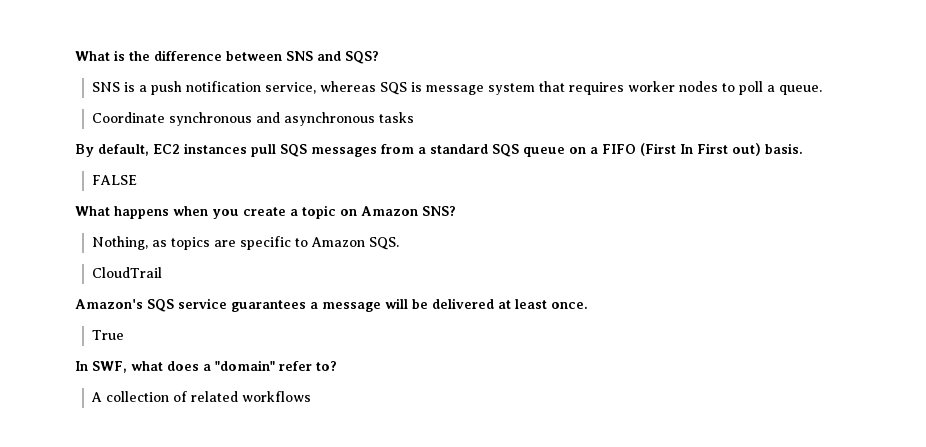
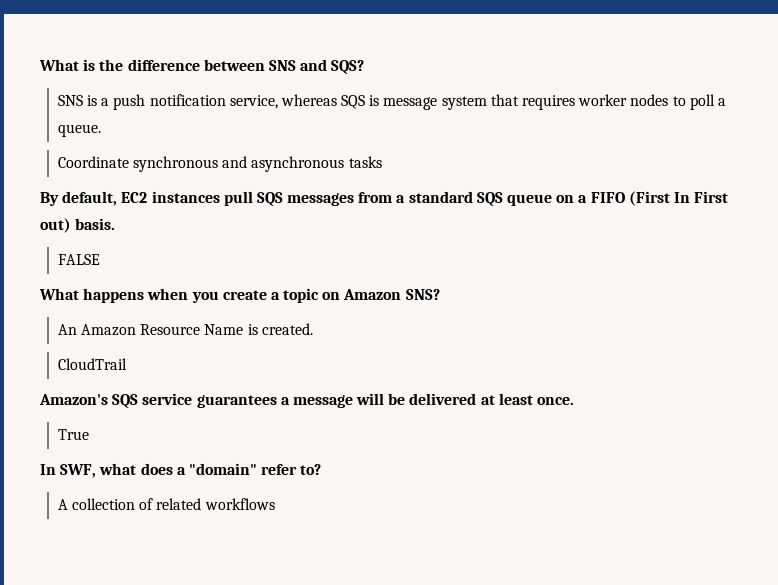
- Nothing, as topics are specific to Amazon SQS.
+ An Amazon Resource Name is created.

